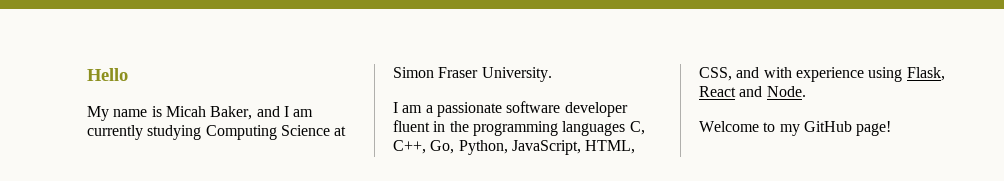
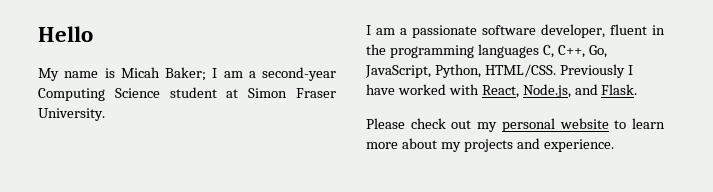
- My name is Micah Baker, and I am currently studying Computing Science at Simon Fraser University.
+ My name is Micah Baker; I am a second-year Computing Science student at Simon Fraser University.
- I am a passionate software developer fluent in the programming languages C, C++, Go, Python, JavaScript, HTML, CSS, and with experience using Flask, React and Node.
- Welcome to my GitHub page!
+ I am a passionate software developer, fluent in the programming languages C, C++, Go, JavaScript, Python, HTML/CSS. Previously I have worked with React, Node.js, and Flask.
+ Please check out my personal website to learn more about my projects and experience.

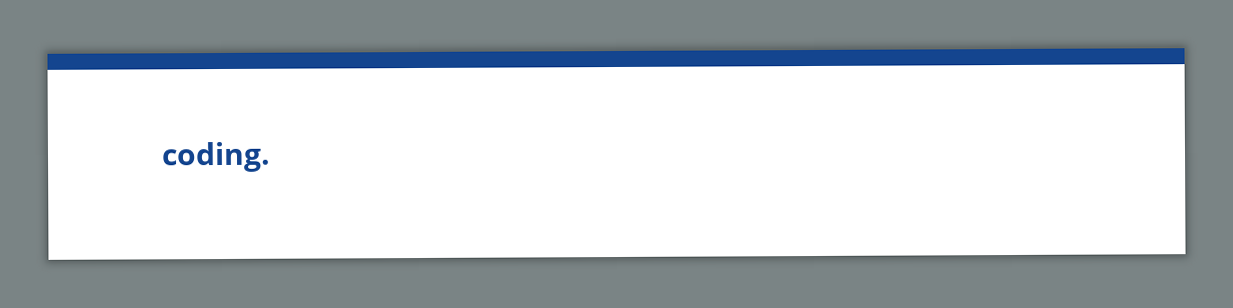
- Hello
- My name is Micah Baker; I am a second-year Computing Science student at Simon Fraser University.
- I am a passionate software developer, fluent in the programming languages C, C++, Go, JavaScript, Python, HTML/CSS. Previously I have worked with React, Node.js, and Flask.
- Please check out my personal website to learn more about my projects and experience.
+ coding.

